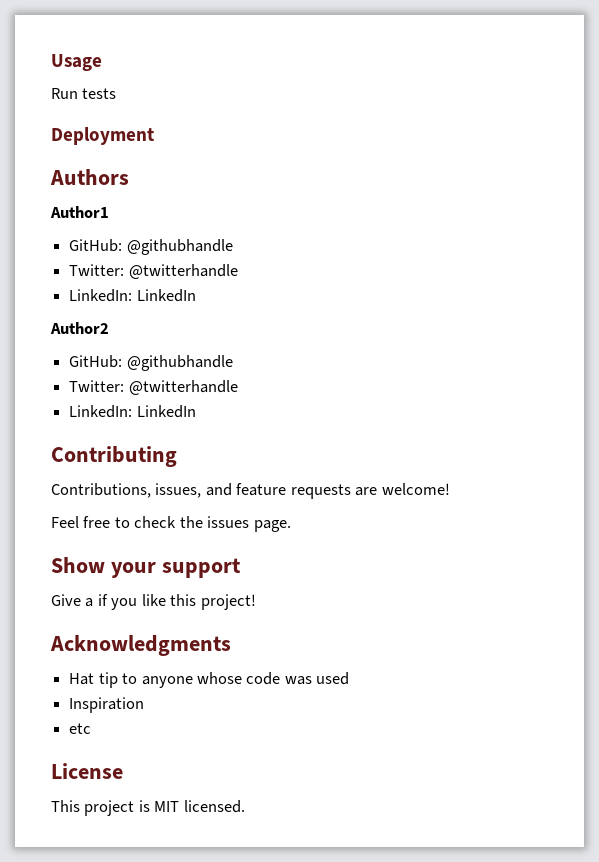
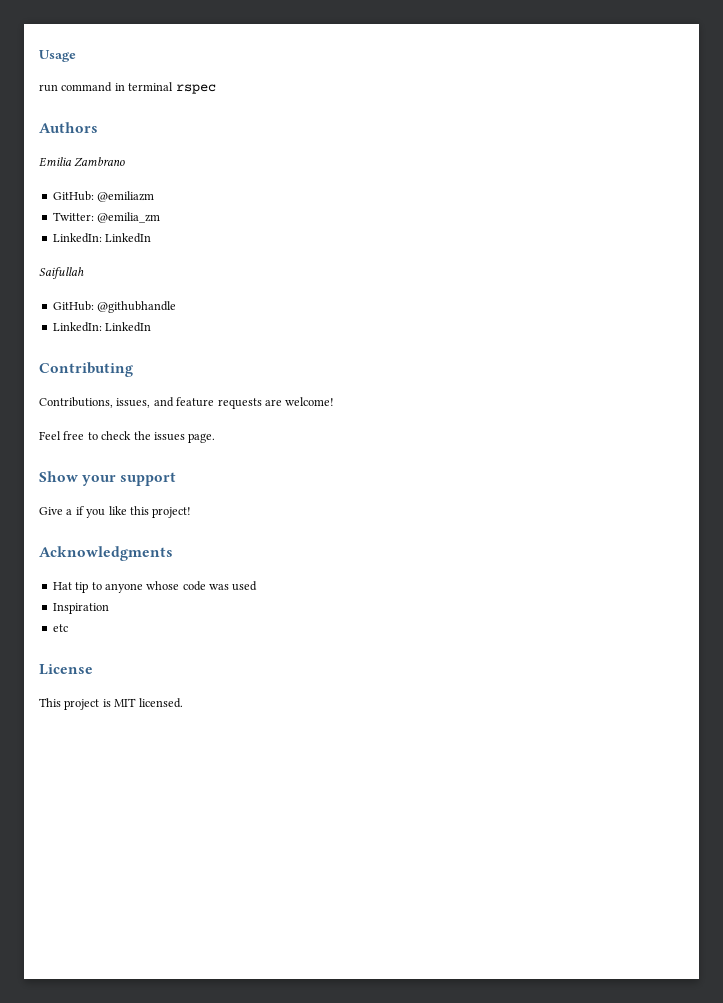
- Run tests
- Deployment
+ run command in terminal rspec
- Author1
+ Emilia Zambrano
+ GitHub: @emiliazm
+ Twitter: @emilia_zm
+ LinkedIn: LinkedIn
+ Saifullah
  GitHub: @githubhandle
- Twitter: @twitterhandle
- LinkedIn: LinkedIn
- Author2
- GitHub: @githubhandle
- Twitter: @twitterhandle

